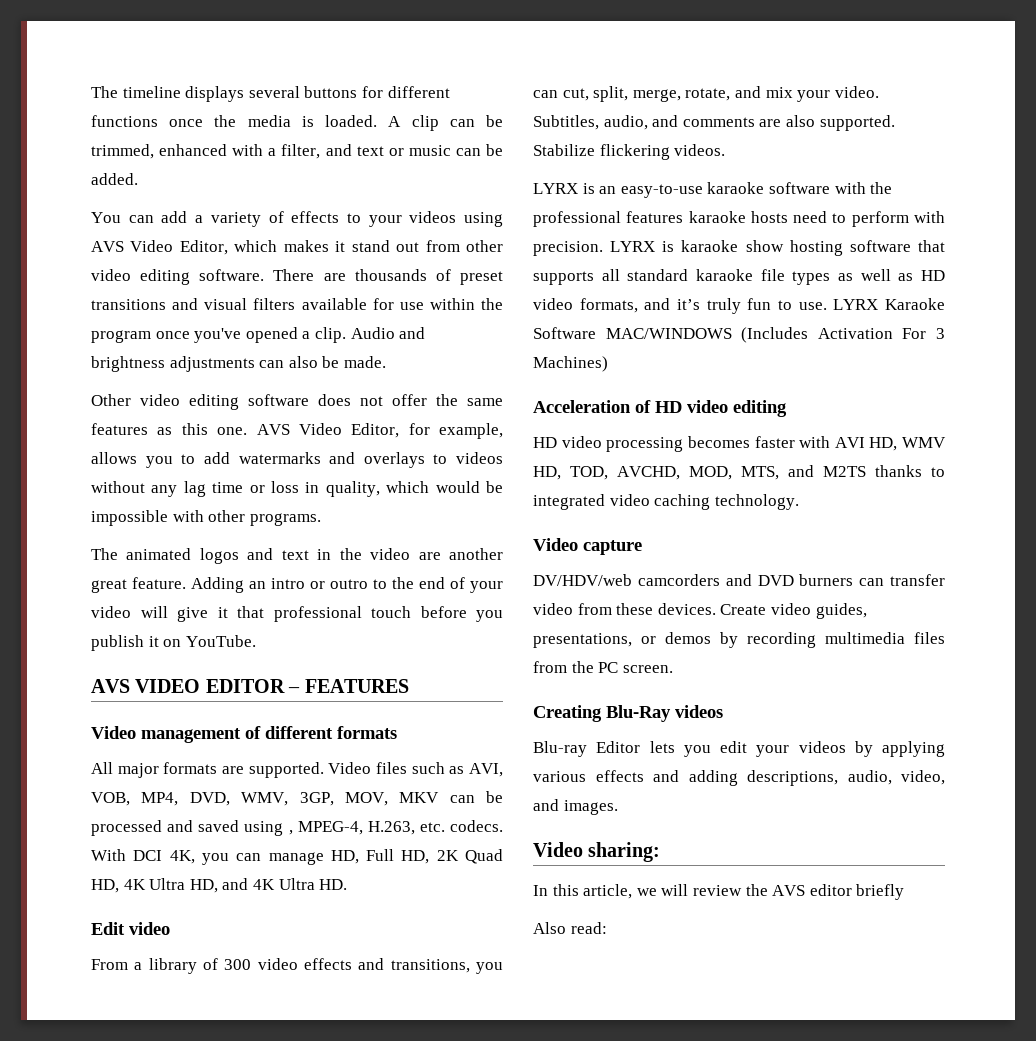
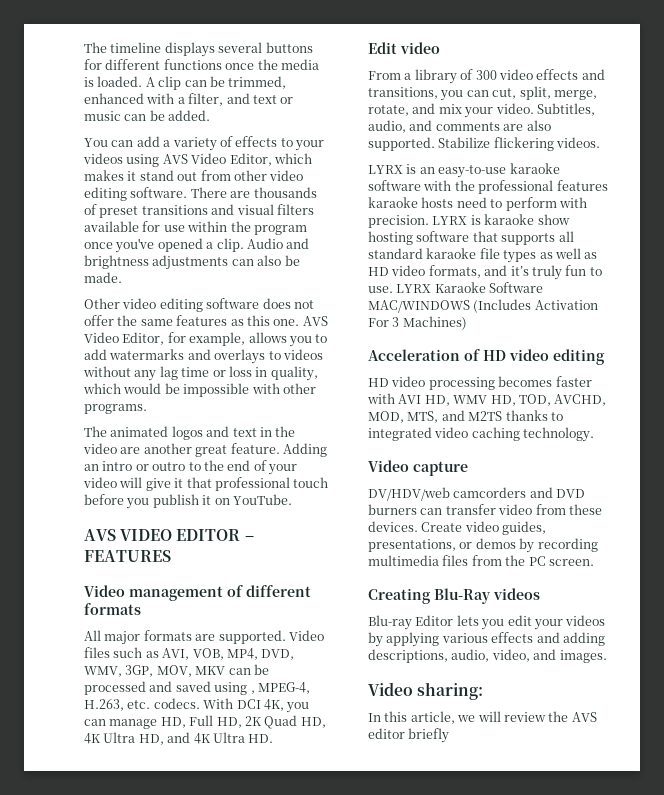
- Also read:

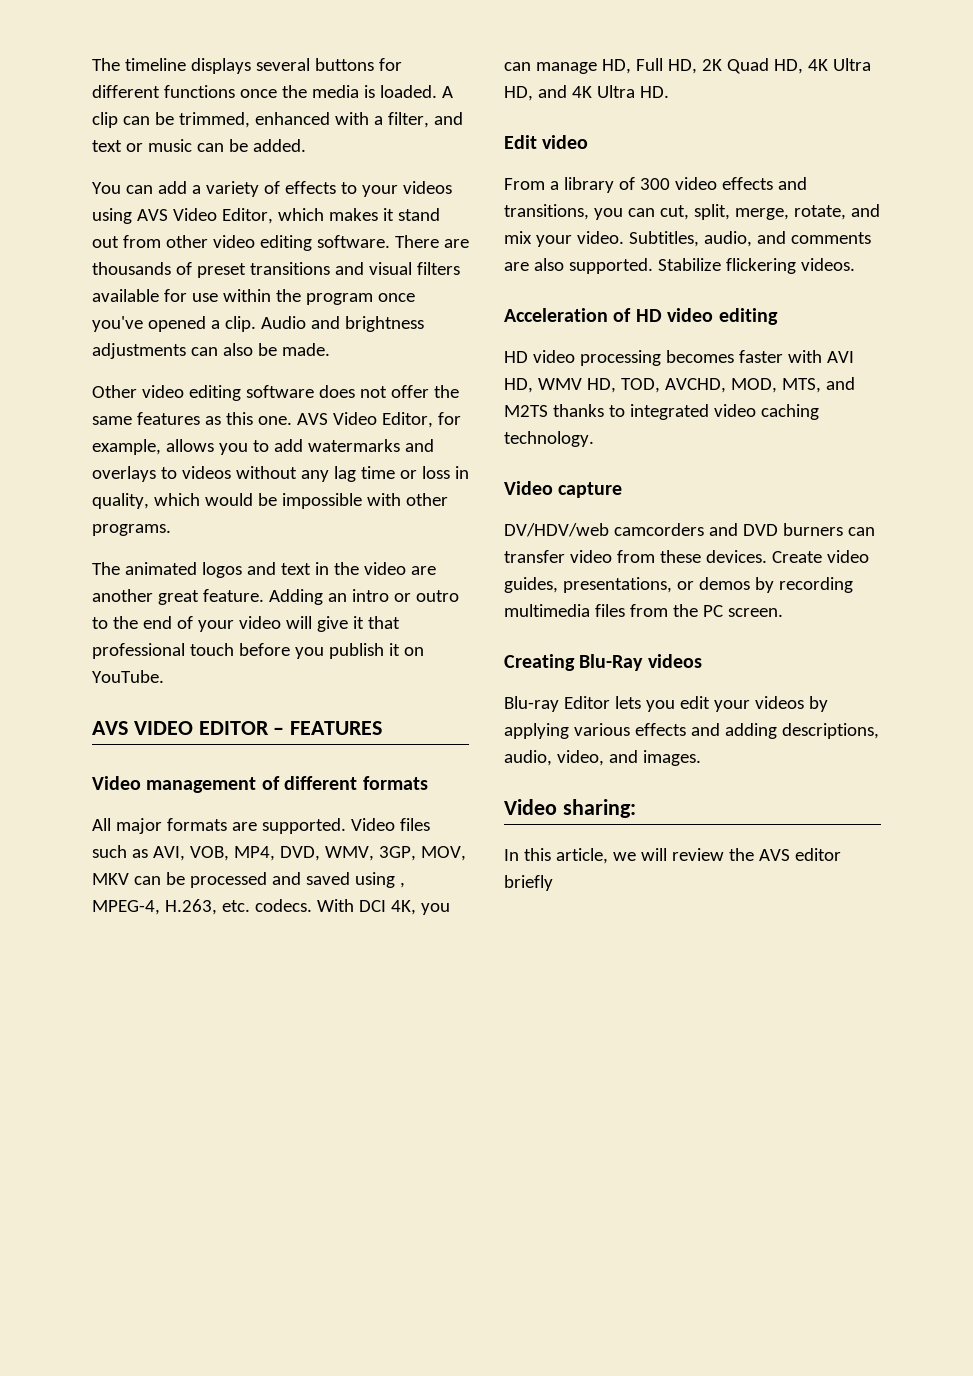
- LYRX is an easy-to-use karaoke software with the professional features karaoke hosts need to perform with precision. LYRX is karaoke show hosting software that supports all standard karaoke file types as well as HD video formats, and it’s truly fun to use. LYRX Karaoke Software MAC/WINDOWS (Includes Activation For 3 Machines)

